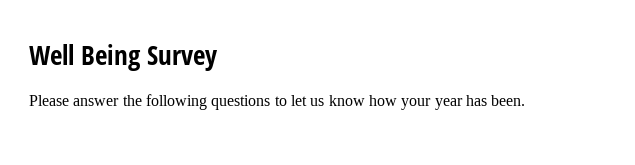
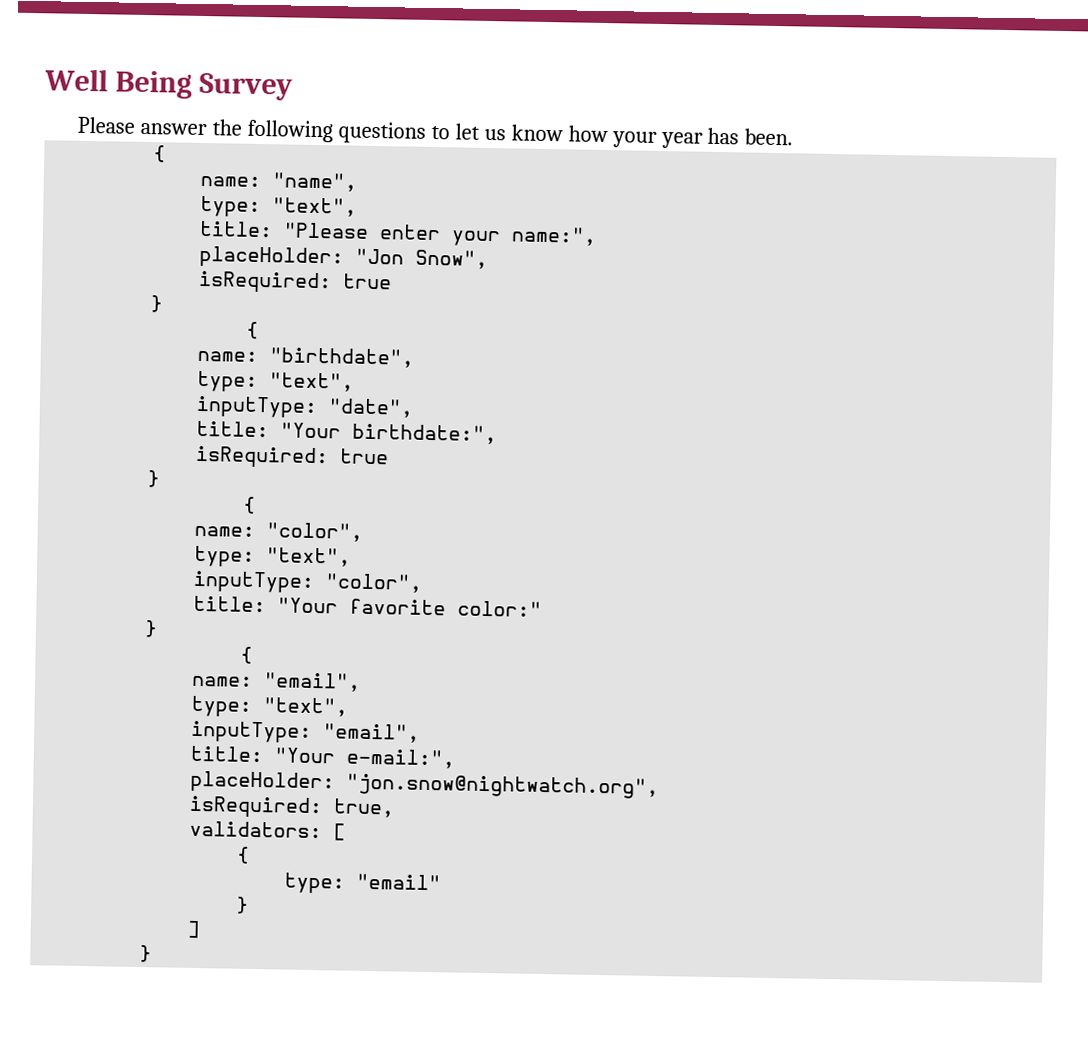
  Please answer the following questions to let us know how your year has been.
+ {
+ name: "name",
+ type: "text",
+ title: "Please enter your name:",
+ placeHolder: "Jon Snow",
+ isRequired: true
+ }
+ {
+ name: "birthdate",
+ type: "text",
+ inputType: "date",
+ title: "Your birthdate:",
+ isRequired: true
+ }
+ {
+ name: "color",
+ type: "text",
+ inputType: "color",
+ title: "Your favorite color:"
+ }
+ {
+ name: "email",
+ type: "text",
+ inputType: "email",
+ title: "Your e-mail:",
+ placeHolder: "jon.snow@nightwatch.org",
+ isRequired: true,
+ validators: [
+ {
+ type: "email"
+ }
+ ]
+ }

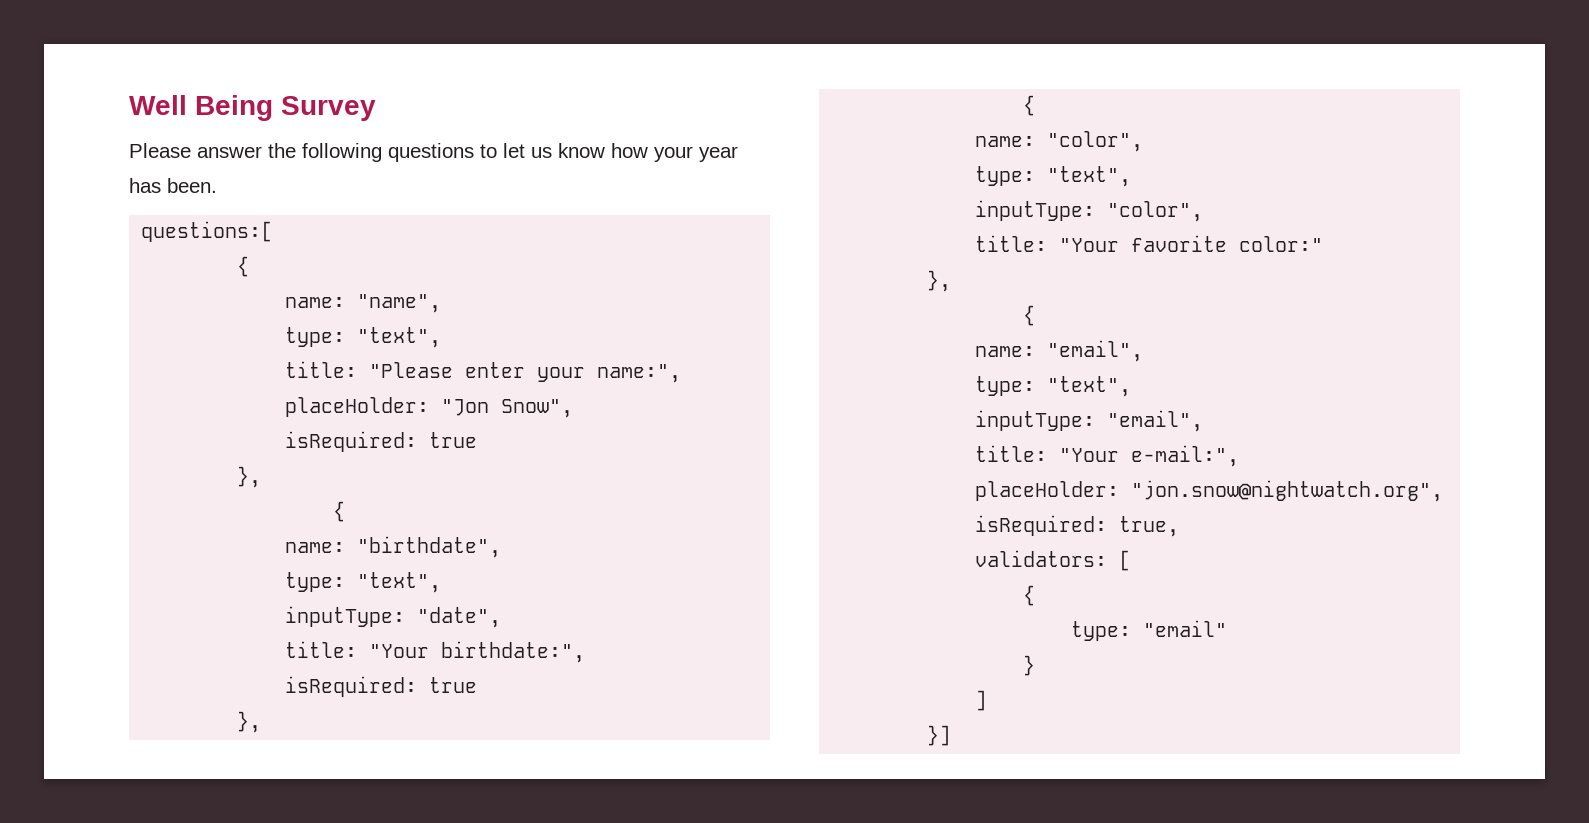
+ questions:[
  placeHolder: "Jon Snow",
  isRequired: true
- }
+ },
  title: "Your birthdate:",
  isRequired: true
- }
+ },
  title: "Your favorite color:"
- }
+ },
  ]
- }
+ }]

